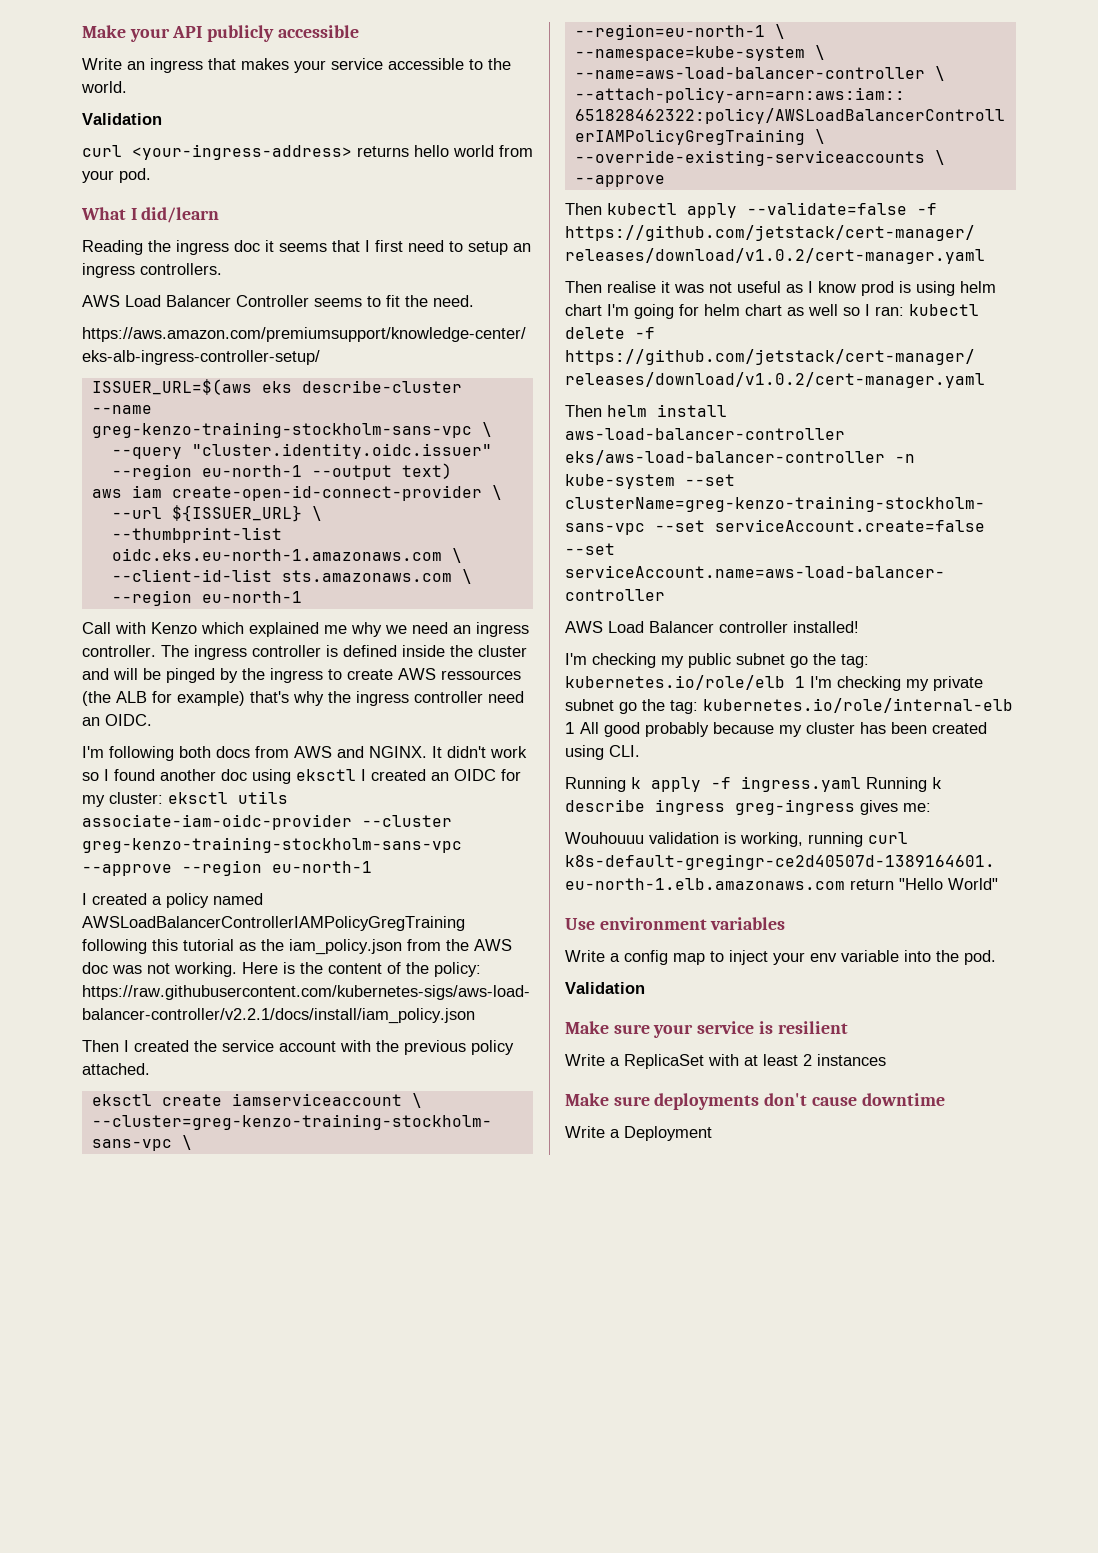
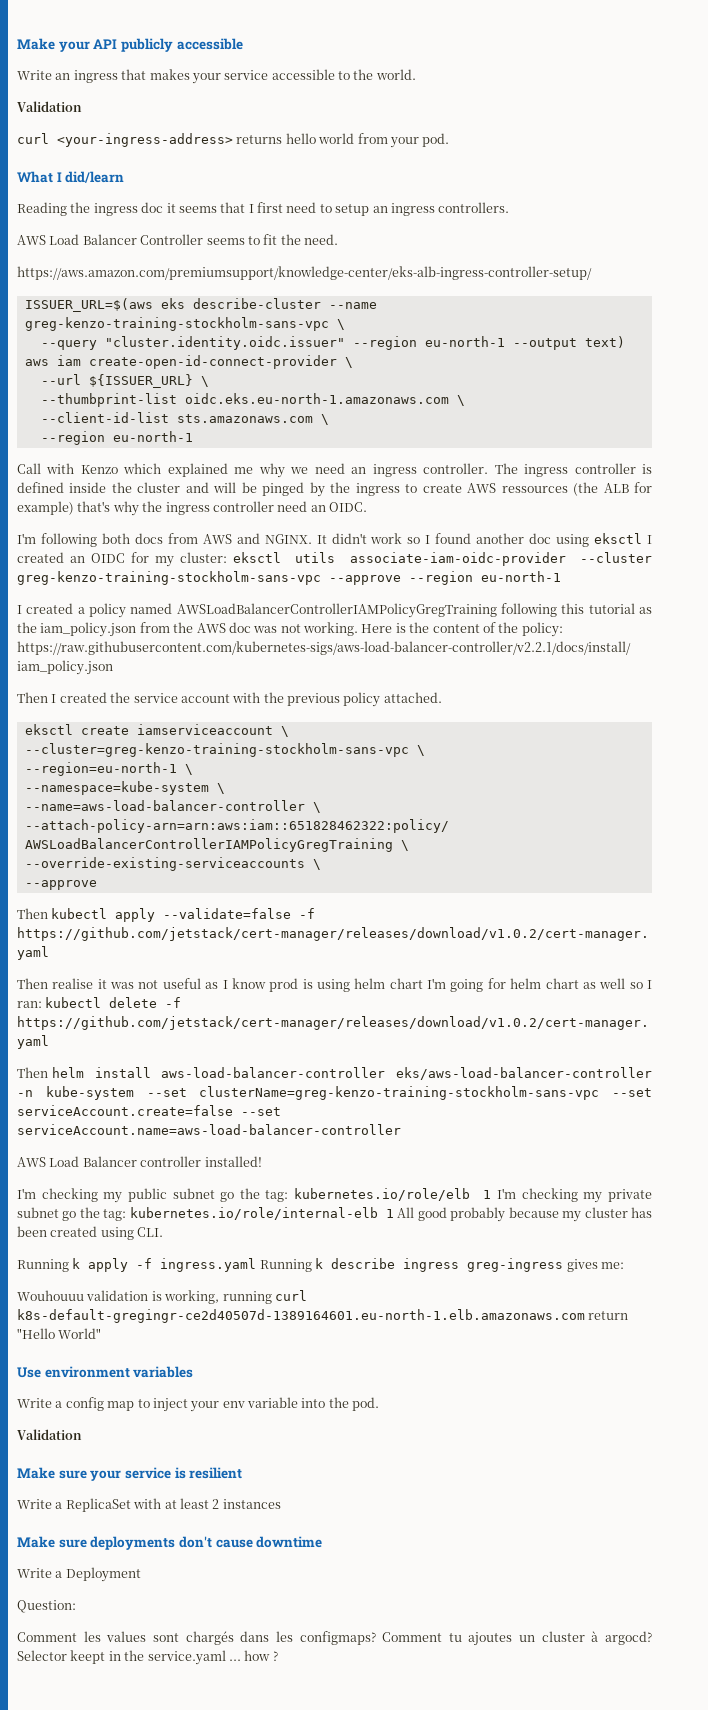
+ Question:
+ Comment les values sont chargés dans les configmaps? Comment tu ajoutes un cluster à argocd? Selector keept in the service.yaml ... how ?

